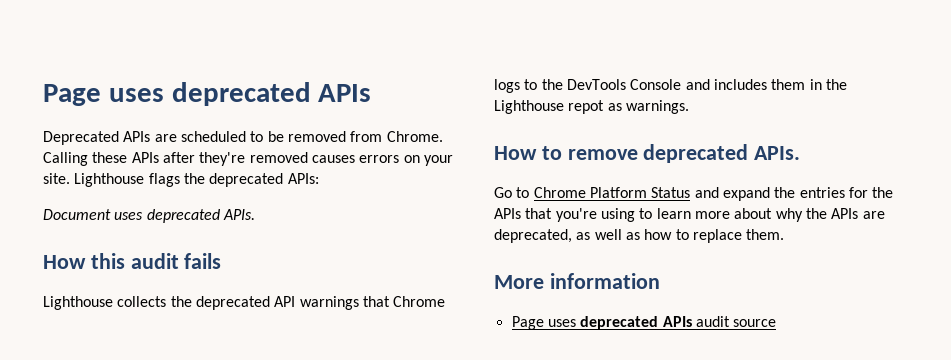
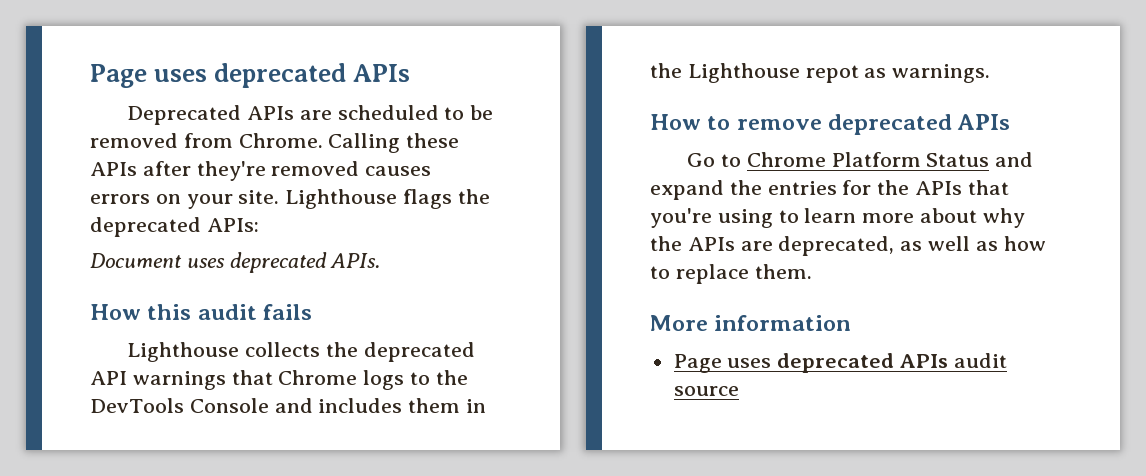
- How to remove deprecated APIs.
+ How to remove deprecated APIs

